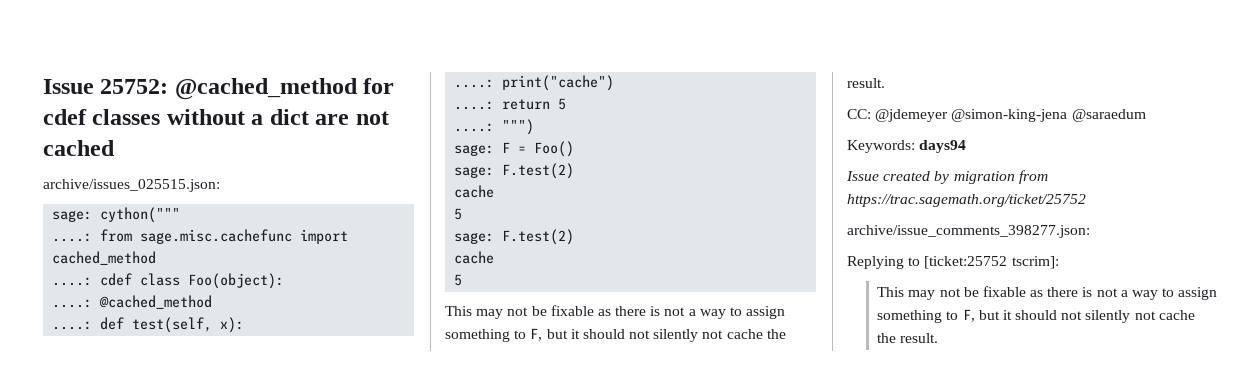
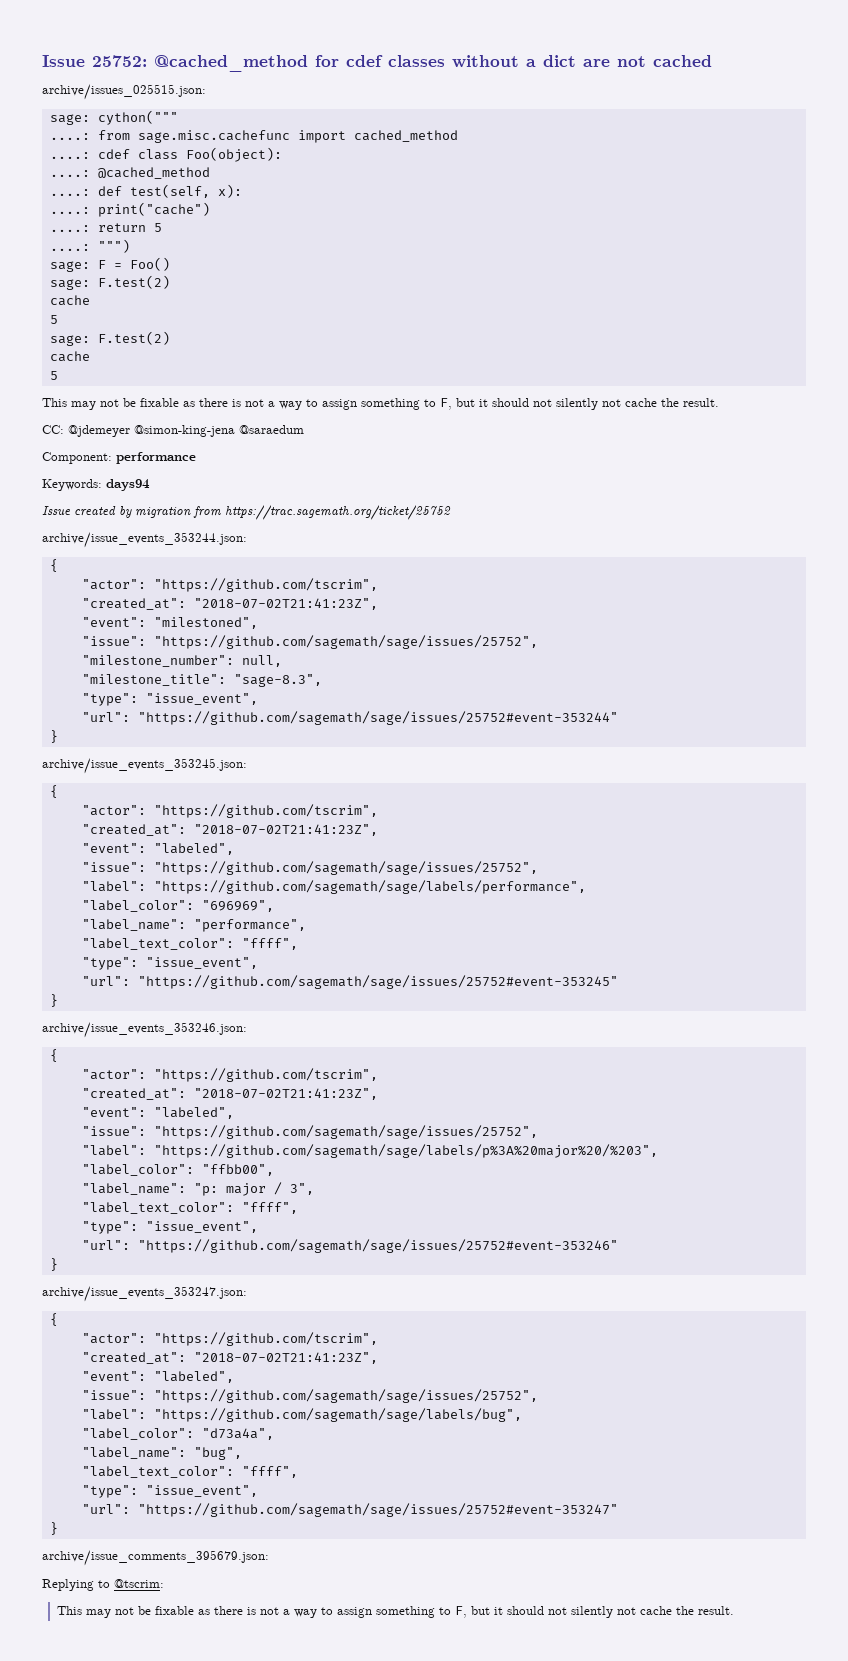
+ Component: performance
- archive/issue_comments_398277.json:
+ archive/issue_events_353244.json:
+ {
+ "actor": "https://github.com/tscrim",
+ "created_at": "2018-07-02T21:41:23Z",
+ "event": "milestoned",
+ "issue": "https://github.com/sagemath/sage/issues/25752",
+ "milestone_number": null,
+ "milestone_title": "sage-8.3",
+ "type": "issue_event",
+ "url": "https://github.com/sagemath/sage/issues/25752#event-353244"
+ }
+ archive/issue_events_353245.json:
+ {
+ "actor": "https://github.com/tscrim",
+ "created_at": "2018-07-02T21:41:23Z",
+ "event": "labeled",
+ "issue": "https://github.com/sagemath/sage/issues/25752",
+ "label": "https://github.com/sagemath/sage/labels/performance",
+ "label_color": "696969",
+ "label_name": "performance",
+ "label_text_color": "ffff",
+ "type": "issue_event",
+ "url": "https://github.com/sagemath/sage/issues/25752#event-353245"
+ }
+ archive/issue_events_353246.json:
+ {
+ "actor": "https://github.com/tscrim",
+ "created_at": "2018-07-02T21:41:23Z",
+ "event": "labeled",
+ "issue": "https://github.com/sagemath/sage/issues/25752",
+ "label": "https://github.com/sagemath/sage/labels/p%3A%20major%20/%203",
+ "label_color": "ffbb00",
+ "label_name": "p: major / 3",
+ "label_text_color": "ffff",
+ "type": "issue_event",
+ "url": "https://github.com/sagemath/sage/issues/25752#event-353246"
+ }
+ archive/issue_events_353247.json:
+ {
+ "actor": "https://github.com/tscrim",
+ "created_at": "2018-07-02T21:41:23Z",
+ "event": "labeled",
+ "issue": "https://github.com/sagemath/sage/issues/25752",
+ "label": "https://github.com/sagemath/sage/labels/bug",
+ "label_color": "d73a4a",
+ "label_name": "bug",
+ "label_text_color": "ffff",
+ "type": "issue_event",
+ "url": "https://github.com/sagemath/sage/issues/25752#event-353247"
+ }
+ archive/issue_comments_395679.json:
- Replying to [ticket:25752 tscrim]:
+ Replying to @tscrim:

